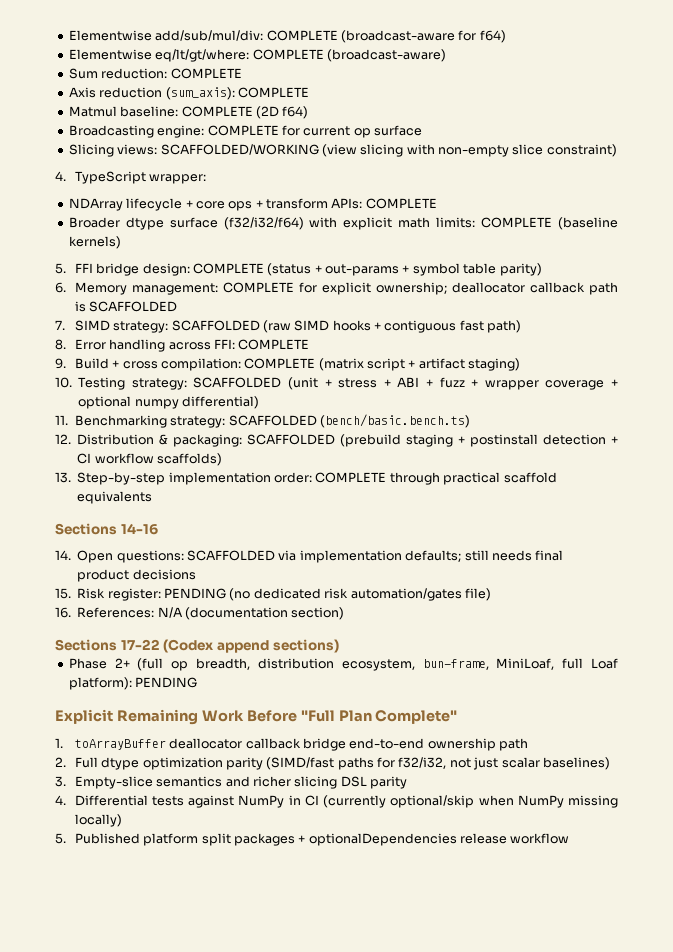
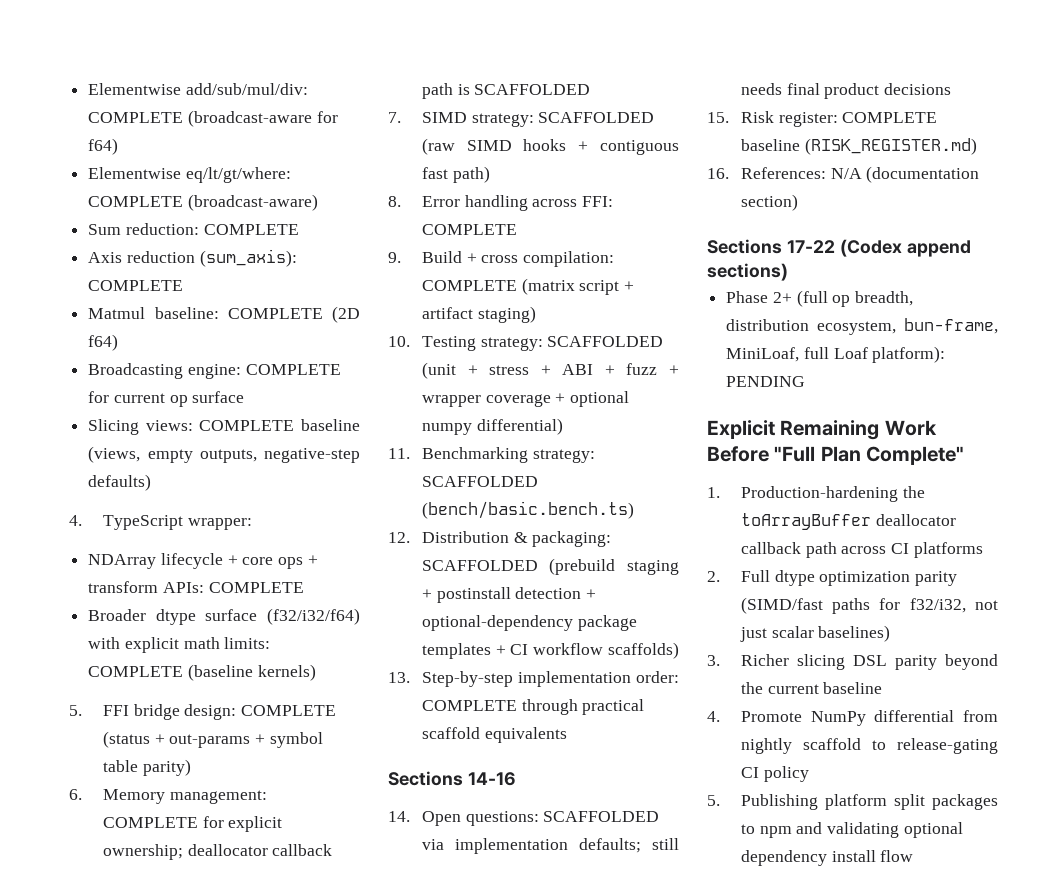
- Slicing views: SCAFFOLDED/WORKING (view slicing with non-empty slice constraint)
+ Slicing views: COMPLETE baseline (views, empty outputs, negative-step defaults)
- 12. Distribution & packaging: SCAFFOLDED (prebuild staging + postinstall detection + CI workflow scaffolds)
+ 12. Distribution & packaging: SCAFFOLDED (prebuild staging + postinstall detection + optional-dependency package templates + CI workflow scaffolds)
- 15. Risk register: PENDING (no dedicated risk automation/gates file)
+ 15. Risk register: COMPLETE baseline (RISK_REGISTER.md)
- 1. toArrayBuffer deallocator callback bridge end-to-end ownership path
+ 1. Production-hardening the toArrayBuffer deallocator callback path across CI platforms
- 3. Empty-slice semantics and richer slicing DSL parity
- 4. Differential tests against NumPy in CI (currently optional/skip when NumPy missing locally)
- 5. Published platform split packages + optionalDependencies release workflow
+ 3. Richer slicing DSL parity beyond the current baseline
+ 4. Promote NumPy differential from nightly scaffold to release-gating CI policy
+ 5. Publishing platform split packages to npm and validating optional dependency install flow

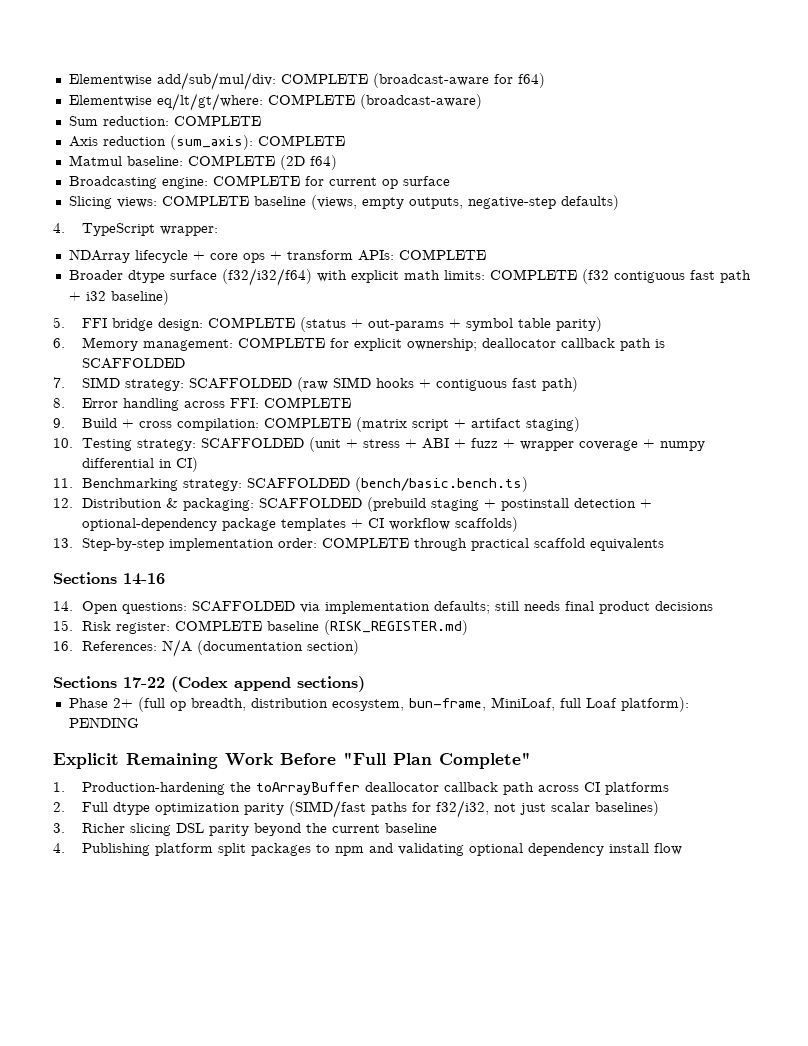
- Broader dtype surface (f32/i32/f64) with explicit math limits: COMPLETE (baseline kernels)
+ Broader dtype surface (f32/i32/f64) with explicit math limits: COMPLETE (f32 contiguous fast path + i32 baseline)
- 10. Testing strategy: SCAFFOLDED (unit + stress + ABI + fuzz + wrapper coverage + optional numpy differential)
+ 10. Testing strategy: SCAFFOLDED (unit + stress + ABI + fuzz + wrapper coverage + numpy differential in CI)
- 4. Promote NumPy differential from nightly scaffold to release-gating CI policy
- 5. Publishing platform split packages to npm and validating optional dependency install flow
+ 4. Publishing platform split packages to npm and validating optional dependency install flow

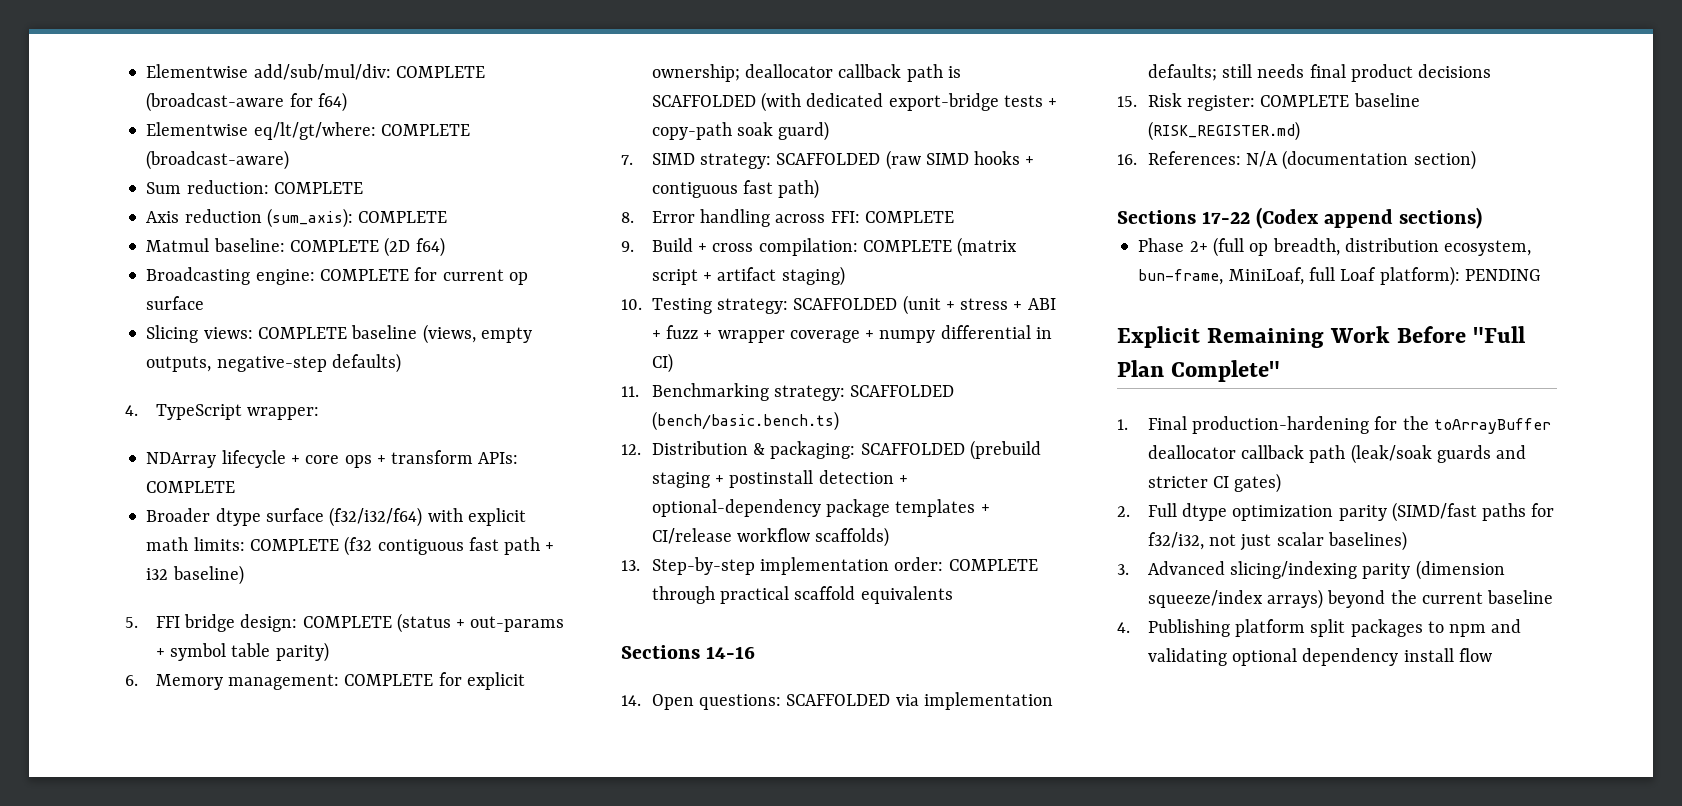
- 6. Memory management: COMPLETE for explicit ownership; deallocator callback path is SCAFFOLDED
+ 6. Memory management: COMPLETE for explicit ownership; deallocator callback path is SCAFFOLDED (with dedicated export-bridge tests + copy-path soak guard)
- 12. Distribution & packaging: SCAFFOLDED (prebuild staging + postinstall detection + optional-dependency package templates + CI workflow scaffolds)
+ 12. Distribution & packaging: SCAFFOLDED (prebuild staging + postinstall detection + optional-dependency package templates + CI/release workflow scaffolds)
- 1. Production-hardening the toArrayBuffer deallocator callback path across CI platforms
+ 1. Final production-hardening for the toArrayBuffer deallocator callback path (leak/soak guards and stricter CI gates)
- 3. Richer slicing DSL parity beyond the current baseline
+ 3. Advanced slicing/indexing parity (dimension squeeze/index arrays) beyond the current baseline

